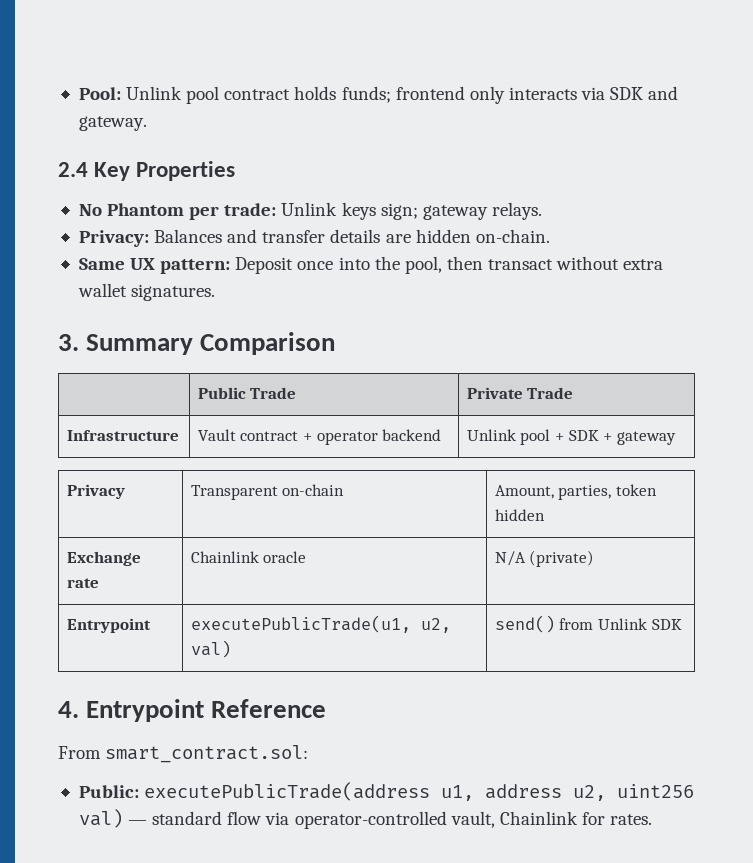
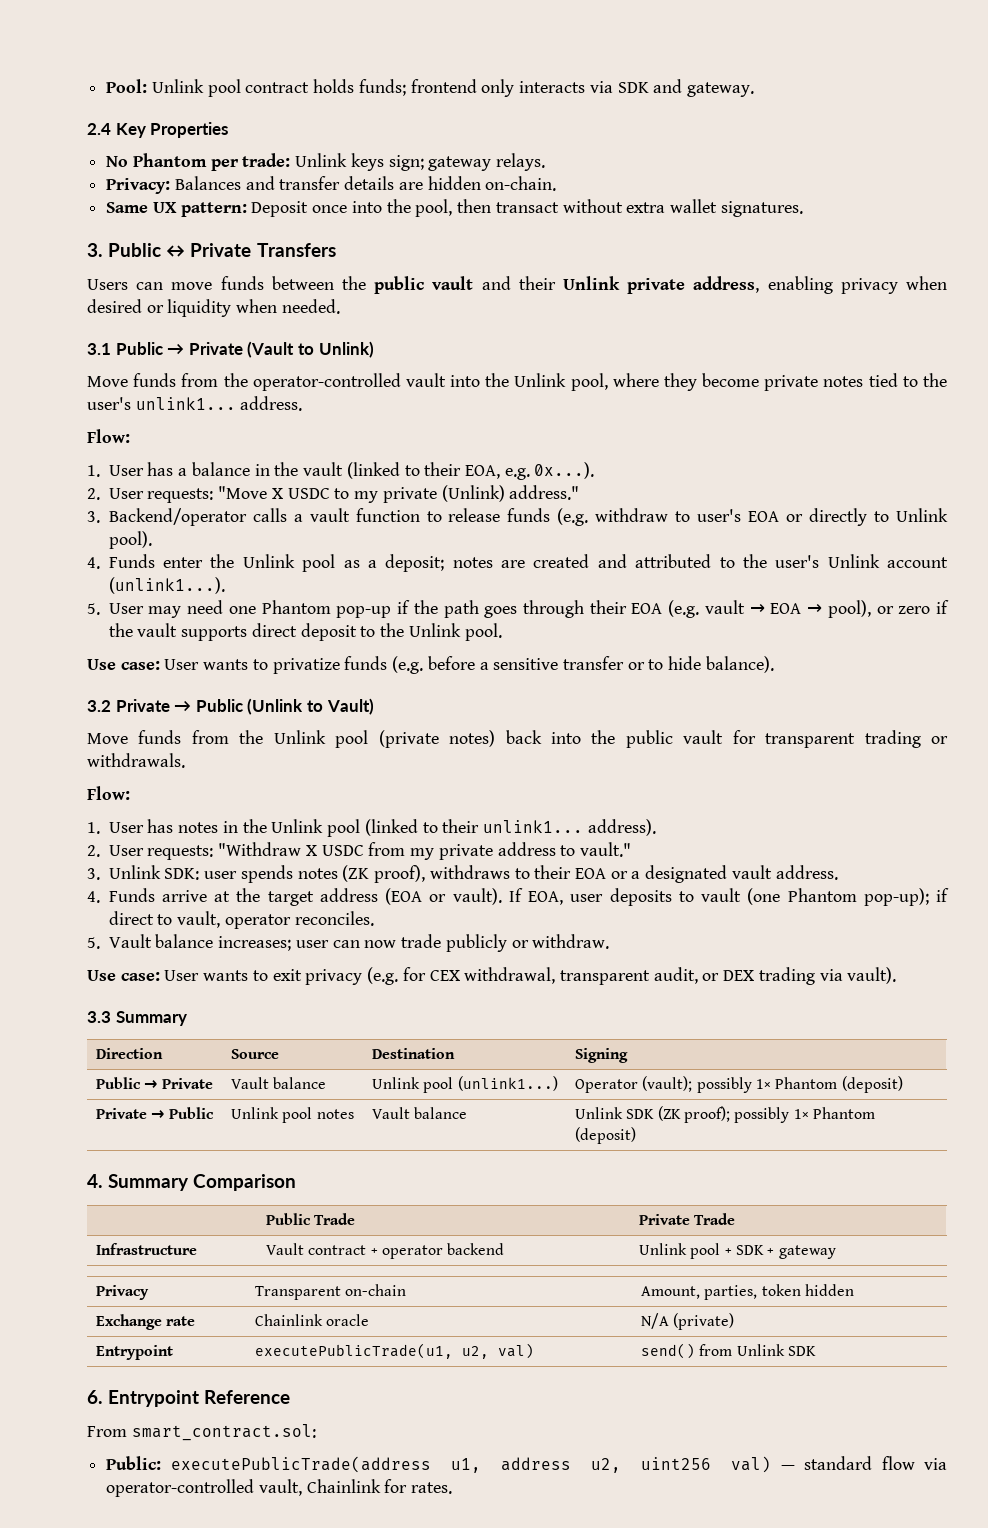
- 3. Summary Comparison
+ 3. Public ↔ Private Transfers
+ Users can move funds between the public vault and their Unlink private address, enabling privacy when desired or liquidity when needed.
+ 3.1 Public → Private (Vault to Unlink)
+ Move funds from the operator-controlled vault into the Unlink pool, where they become private notes tied to the user's unlink1... address.
+ Flow:
+ 1. User has a balance in the vault (linked to their EOA, e.g. 0x...).
+ 2. User requests: "Move X USDC to my private (Unlink) address."
+ 3. Backend/operator calls a vault function to release funds (e.g. withdraw to user's EOA or directly to Unlink pool).
+ 4. Funds enter the Unlink pool as a deposit; notes are created and attributed to the user's Unlink account (unlink1...).
+ 5. User may need one Phantom pop-up if the path goes through their EOA (e.g. vault → EOA → pool), or zero if the vault supports direct deposit to the Unlink pool.
+ Use case: User wants to privatize funds (e.g. before a sensitive transfer or to hide balance).
+ 3.2 Private → Public (Unlink to Vault)
+ Move funds from the Unlink pool (private notes) back into the public vault for transparent trading or withdrawals.
+ Flow:
+ 1. User has notes in the Unlink pool (linked to their unlink1... address).
+ 2. User requests: "Withdraw X USDC from my private address to vault."
+ 3. Unlink SDK: user spends notes (ZK proof), withdraws to their EOA or a designated vault address.
+ 4. Funds arrive at the target address (EOA or vault). If EOA, user deposits to vault (one Phantom pop-up); if direct to vault, operator reconciles.
+ 5. Vault balance increases; user can now trade publicly or withdraw.
+ Use case: User wants to exit privacy (e.g. for CEX withdrawal, transparent audit, or DEX trading via vault).
+ 3.3 Summary
+ Direction | Source | Destination | Signing
+ Public → Private | Vault balance | Unlink pool (unlink1...) | Operator (vault); possibly 1× Phantom (deposit)
+ Private → Public | Unlink pool notes | Vault balance | Unlink SDK (ZK proof); possibly 1× Phantom (deposit)
+ 4. Summary Comparison
- 4. Entrypoint Reference
+ 6. Entrypoint Reference

